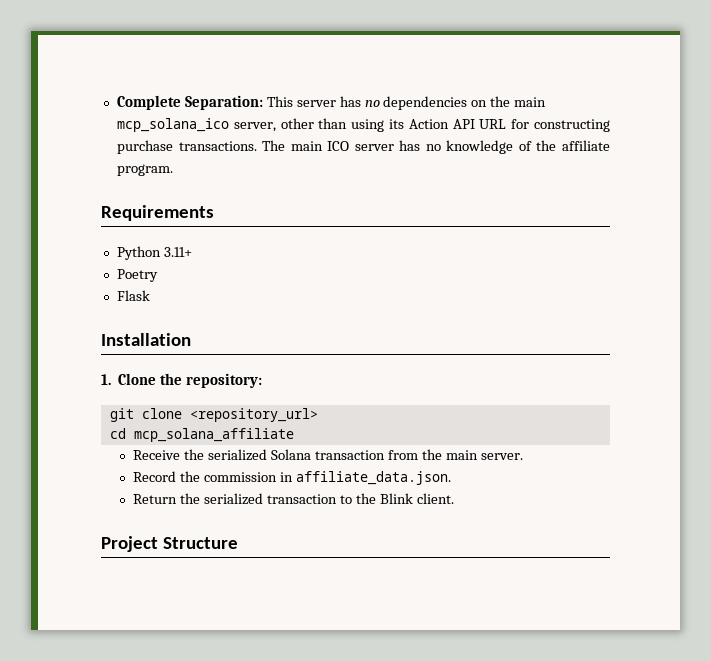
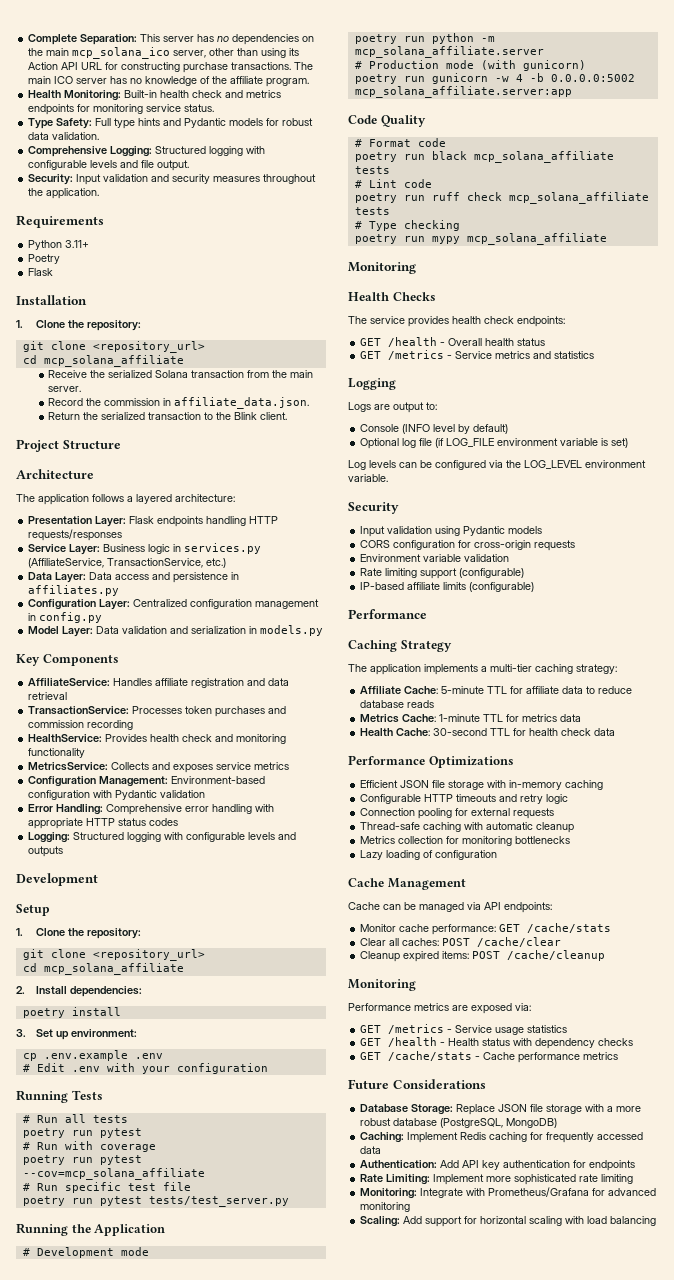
+ Health Monitoring: Built-in health check and metrics endpoints for monitoring service status.
+ Type Safety: Full type hints and Pydantic models for robust data validation.
+ Comprehensive Logging: Structured logging with configurable levels and file output.
+ Security: Input validation and security measures throughout the application.
+ Architecture
+ The application follows a layered architecture:
+ Presentation Layer: Flask endpoints handling HTTP requests/responses
+ Service Layer: Business logic in services.py (AffiliateService, TransactionService, etc.)
+ Data Layer: Data access and persistence in affiliates.py
+ Configuration Layer: Centralized configuration management in config.py
+ Model Layer: Data validation and serialization in models.py
+ Key Components
+ AffiliateService: Handles affiliate registration and data retrieval
+ TransactionService: Processes token purchases and commission recording
+ HealthService: Provides health check and monitoring functionality
+ MetricsService: Collects and exposes service metrics
+ Configuration Management: Environment-based configuration with Pydantic validation
+ Error Handling: Comprehensive error handling with appropriate HTTP status codes
+ Logging: Structured logging with configurable levels and outputs
+ Development
+ Setup
+ 1. Clone the repository:
+ git clone <repository_url>
+ cd mcp_solana_affiliate
+ 2. Install dependencies:
+ poetry install
+ 3. Set up environment:
+ cp .env.example .env
+ # Edit .env with your configuration
+ Running Tests
+ # Run all tests
+ poetry run pytest
+ # Run with coverage
+ poetry run pytest --cov=mcp_solana_affiliate
+ # Run specific test file
+ poetry run pytest tests/test_server.py
+ Running the Application
+ # Development mode
+ poetry run python -m mcp_solana_affiliate.server
+ # Production mode (with gunicorn)
+ poetry run gunicorn -w 4 -b 0.0.0.0:5002 mcp_solana_affiliate.server:app
+ Code Quality
+ # Format code
+ poetry run black mcp_solana_affiliate tests
+ # Lint code
+ poetry run ruff check mcp_solana_affiliate tests
+ # Type checking
+ poetry run mypy mcp_solana_affiliate
+ Monitoring
+ Health Checks
+ The service provides health check endpoints:
+ GET /health - Overall health status
+ GET /metrics - Service metrics and statistics
+ Logging
+ Logs are output to:
+ Console (INFO level by default)
+ Optional log file (if LOG_FILE environment variable is set)
+ Log levels can be configured via the LOG_LEVEL environment variable.
+ Security
+ Input validation using Pydantic models
+ CORS configuration for cross-origin requests
+ Environment variable validation
+ Rate limiting support (configurable)
+ IP-based affiliate limits (configurable)
+ Performance
+ Caching Strategy
+ The application implements a multi-tier caching strategy:
+ Affiliate Cache: 5-minute TTL for affiliate data to reduce database reads
+ Metrics Cache: 1-minute TTL for metrics data
+ Health Cache: 30-second TTL for health check data
+ Performance Optimizations
+ Efficient JSON file storage with in-memory caching
+ Configurable HTTP timeouts and retry logic
+ Connection pooling for external requests
+ Thread-safe caching with automatic cleanup
+ Metrics collection for monitoring bottlenecks
+ Lazy loading of configuration
+ Cache Management
+ Cache can be managed via API endpoints:
+ Monitor cache performance: GET /cache/stats
+ Clear all caches: POST /cache/clear
+ Cleanup expired items: POST /cache/cleanup
+ Monitoring
+ Performance metrics are exposed via:
+ GET /metrics - Service usage statistics
+ GET /health - Health status with dependency checks
+ GET /cache/stats - Cache performance metrics
+ Future Considerations
+ Database Storage: Replace JSON file storage with a more robust database (PostgreSQL, MongoDB)
+ Caching: Implement Redis caching for frequently accessed data
+ Authentication: Add API key authentication for endpoints
+ Rate Limiting: Implement more sophisticated rate limiting
+ Monitoring: Integrate with Prometheus/Grafana for advanced monitoring
+ Scaling: Add support for horizontal scaling with load balancing

